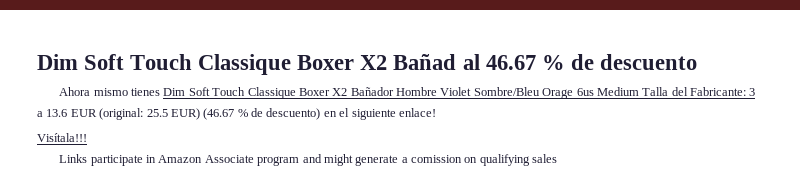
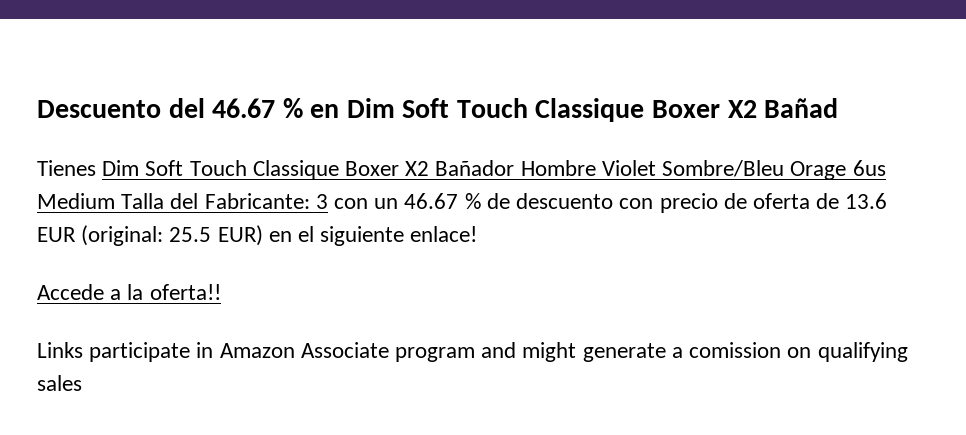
- Dim Soft Touch Classique Boxer X2 Bañad al 46.67 % de descuento
- Ahora mismo tienes Dim Soft Touch Classique Boxer X2 Bañador Hombre Violet Sombre/Bleu Orage 6us Medium Talla del Fabricante: 3 a 13.6 EUR (original: 25.5 EUR) (46.67 % de descuento) en el siguiente enlace!
+ Descuento del 46.67 % en Dim Soft Touch Classique Boxer X2 Bañad
+ Tienes Dim Soft Touch Classique Boxer X2 Bañador Hombre Violet Sombre/Bleu Orage 6us Medium Talla del Fabricante: 3 con un 46.67 % de descuento con precio de oferta de 13.6 EUR (original: 25.5 EUR) en el siguiente enlace!
- Visítala!!!
+ Accede a la oferta!!

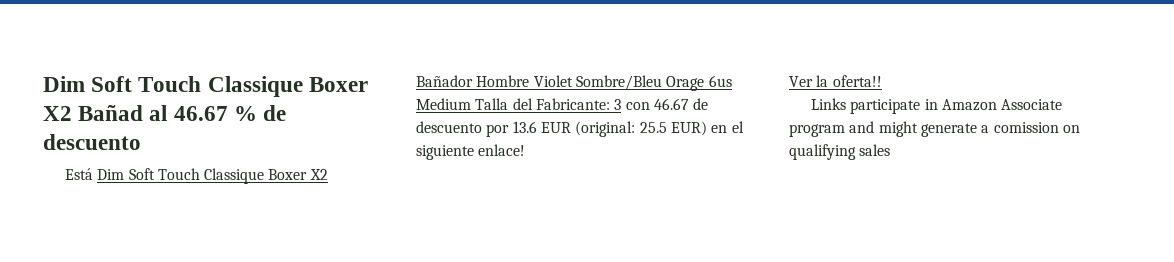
- Descuento del 46.67 % en Dim Soft Touch Classique Boxer X2 Bañad
- Tienes Dim Soft Touch Classique Boxer X2 Bañador Hombre Violet Sombre/Bleu Orage 6us Medium Talla del Fabricante: 3 con un 46.67 % de descuento con precio de oferta de 13.6 EUR (original: 25.5 EUR) en el siguiente enlace!
+ Dim Soft Touch Classique Boxer X2 Bañad al 46.67 % de descuento
+ Está Dim Soft Touch Classique Boxer X2 Bañador Hombre Violet Sombre/Bleu Orage 6us Medium Talla del Fabricante: 3 con 46.67 de descuento por 13.6 EUR (original: 25.5 EUR) en el siguiente enlace!
- Accede a la oferta!!
+ Ver la oferta!!

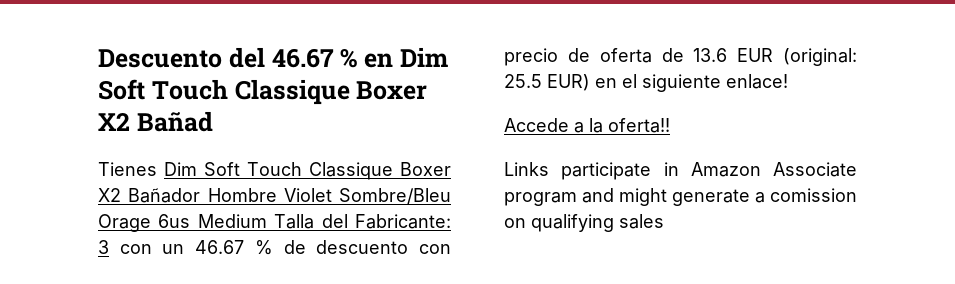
- Dim Soft Touch Classique Boxer X2 Bañad al 46.67 % de descuento
- Está Dim Soft Touch Classique Boxer X2 Bañador Hombre Violet Sombre/Bleu Orage 6us Medium Talla del Fabricante: 3 con 46.67 de descuento por 13.6 EUR (original: 25.5 EUR) en el siguiente enlace!
+ Descuento del 46.67 % en Dim Soft Touch Classique Boxer X2 Bañad
+ Tienes Dim Soft Touch Classique Boxer X2 Bañador Hombre Violet Sombre/Bleu Orage 6us Medium Talla del Fabricante: 3 con un 46.67 % de descuento con precio de oferta de 13.6 EUR (original: 25.5 EUR) en el siguiente enlace!
- Ver la oferta!!
+ Accede a la oferta!!

